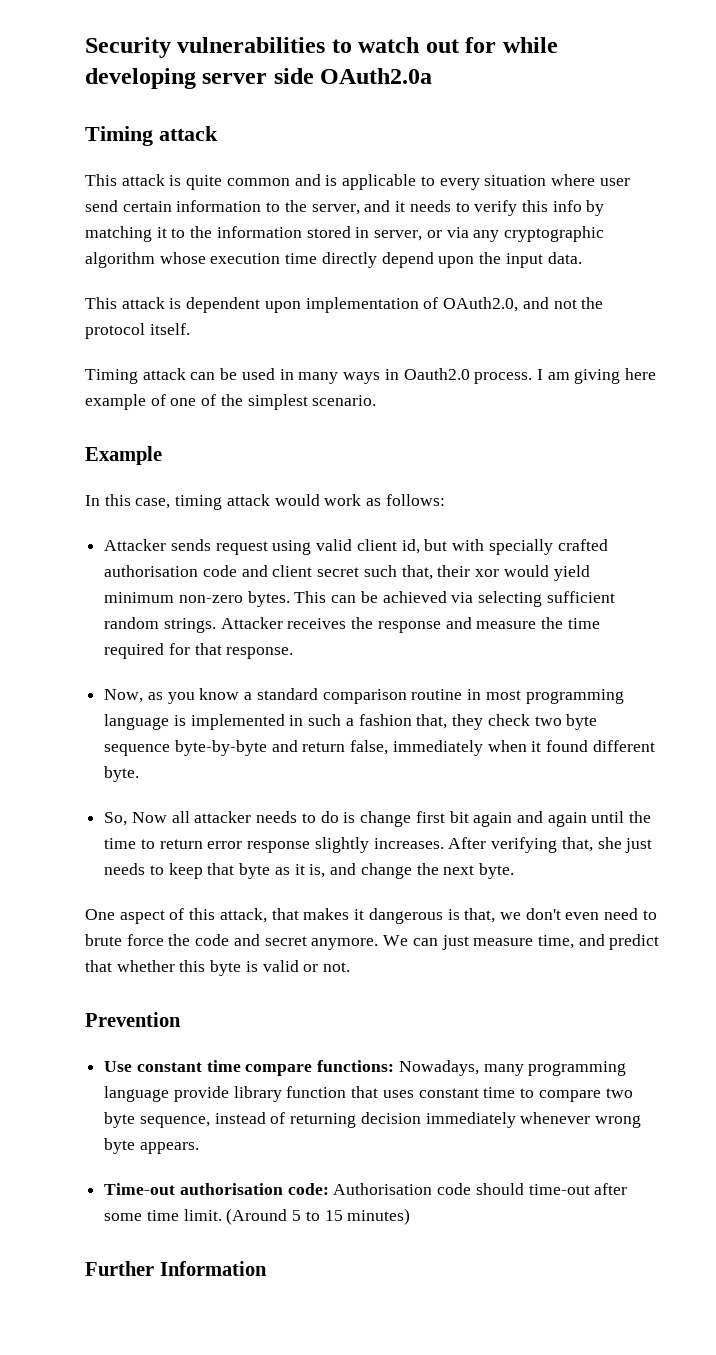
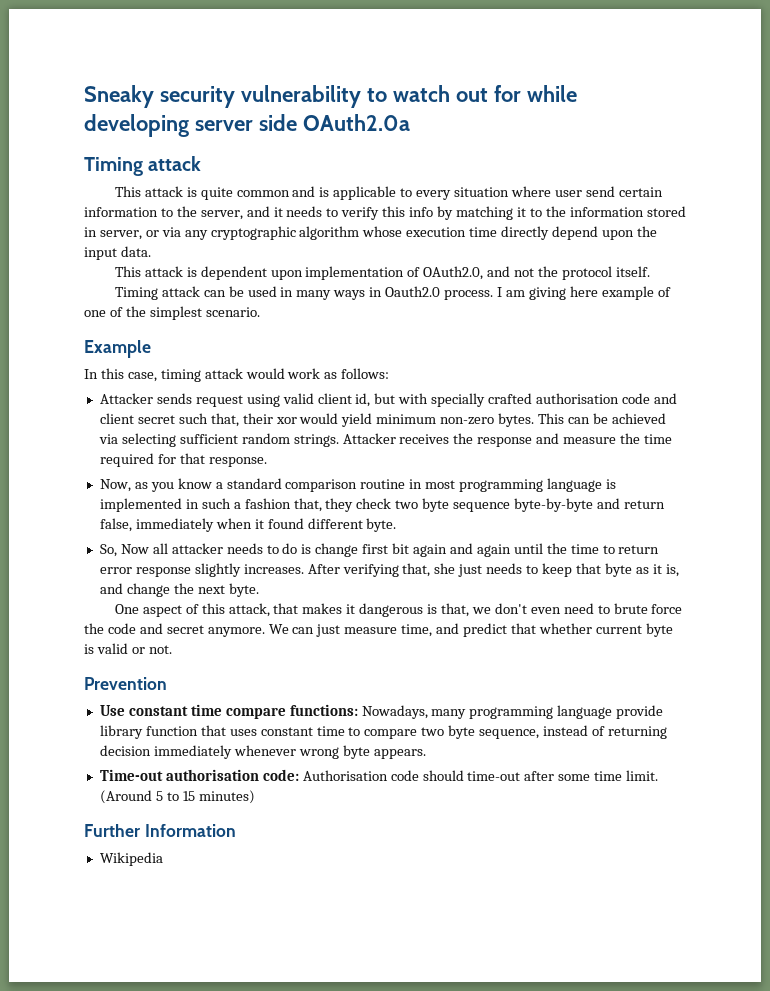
- Security vulnerabilities to watch out for while developing server side OAuth2.0a
+ Sneaky security vulnerability to watch out for while developing server side OAuth2.0a
- We can just measure time, and predict that whether this byte is valid or not.
+ We can just measure time, and predict that whether current byte is valid or not.
+ Wikipedia

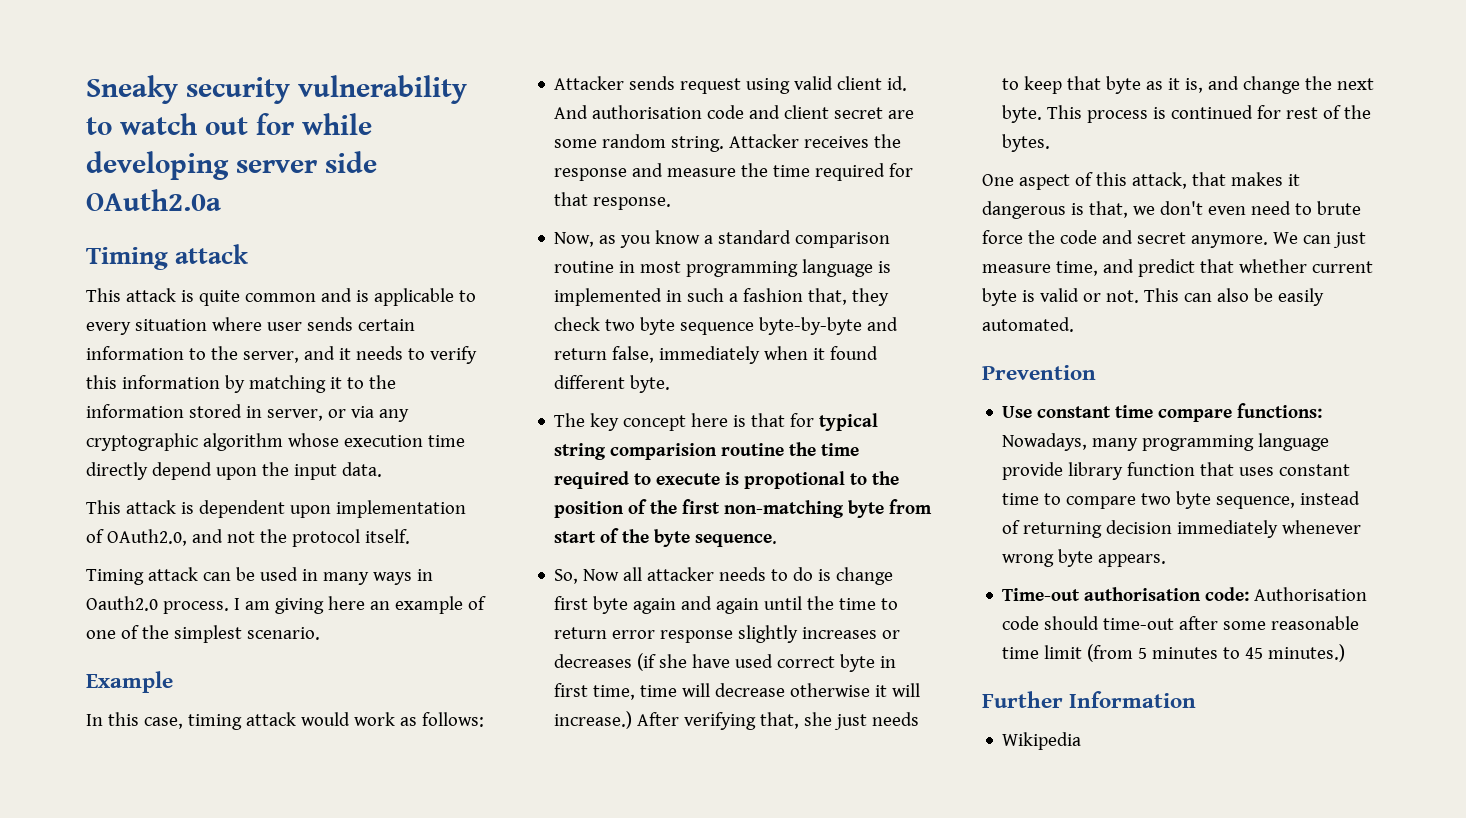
- This attack is quite common and is applicable to every situation where user send certain information to the server, and it needs to verify this info by matching it to the information stored in server, or via any cryptographic algorithm whose execution time directly depend upon the input data.
+ This attack is quite common and is applicable to every situation where user sends certain information to the server, and it needs to verify this information by matching it to the information stored in server, or via any cryptographic algorithm whose execution time directly depend upon the input data.
- I am giving here example of one of the simplest scenario.
+ I am giving here an example of one of the simplest scenario.
- Attacker sends request using valid client id, but with specially crafted authorisation code and client secret such that, their xor would yield minimum non-zero bytes. This can be achieved via selecting sufficient random strings.
+ Attacker sends request using valid client id. And authorisation code and client secret are some random string.
+ The key concept here is that for typical string comparision routine the time required to execute is propotional to the position of the first non-matching byte from start of the byte sequence.
- So, Now all attacker needs to do is change first bit again and again until the time to return error response slightly increases.
+ So, Now all attacker needs to do is change first byte again and again until the time to return error response slightly increases or decreases (if she have used correct byte in first time, time will decrease otherwise it will increase.)
+ This process is continued for rest of the bytes.
+ This can also be easily automated.
- Time-out authorisation code: Authorisation code should time-out after some time limit. (Around 5 to 15 minutes)
+ Time-out authorisation code: Authorisation code should time-out after some reasonable time limit (from 5 minutes to 45 minutes.)

